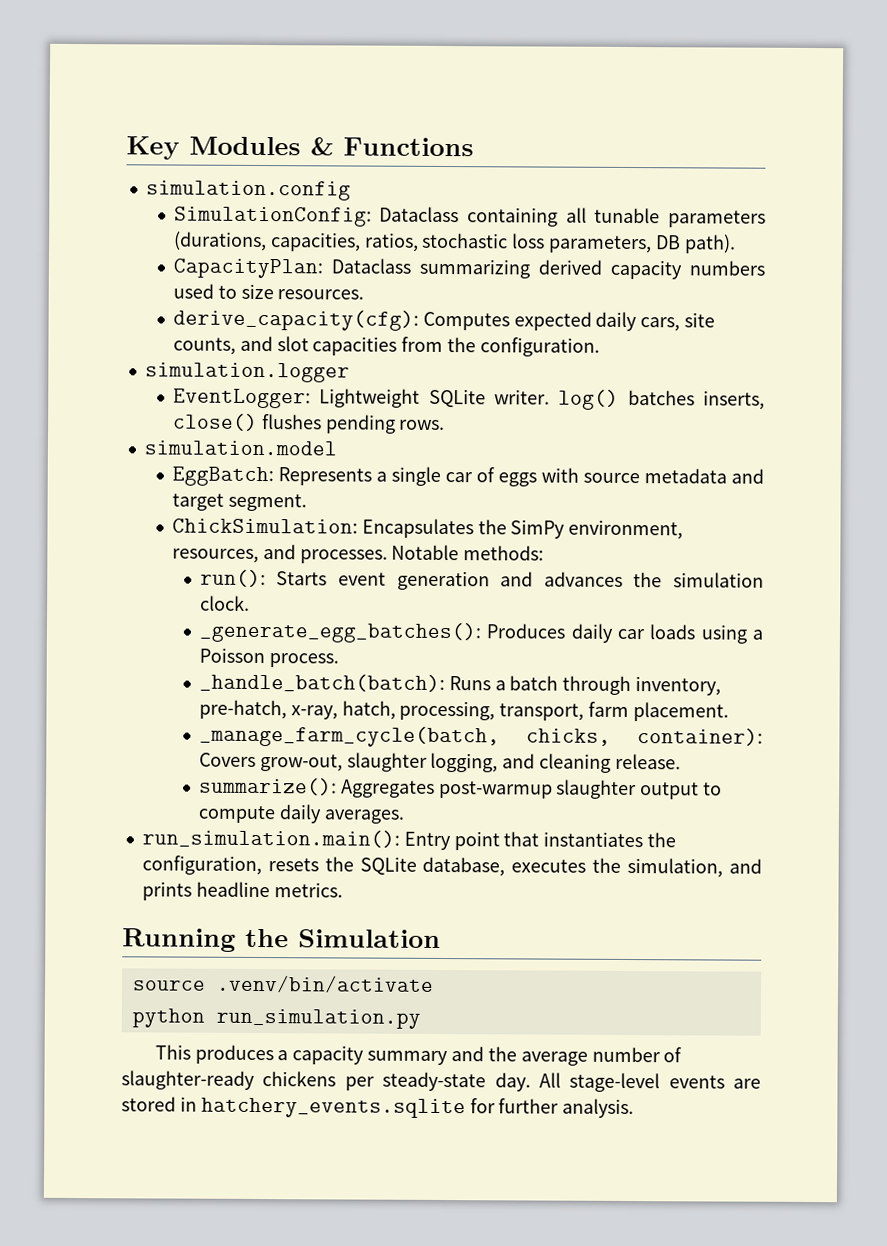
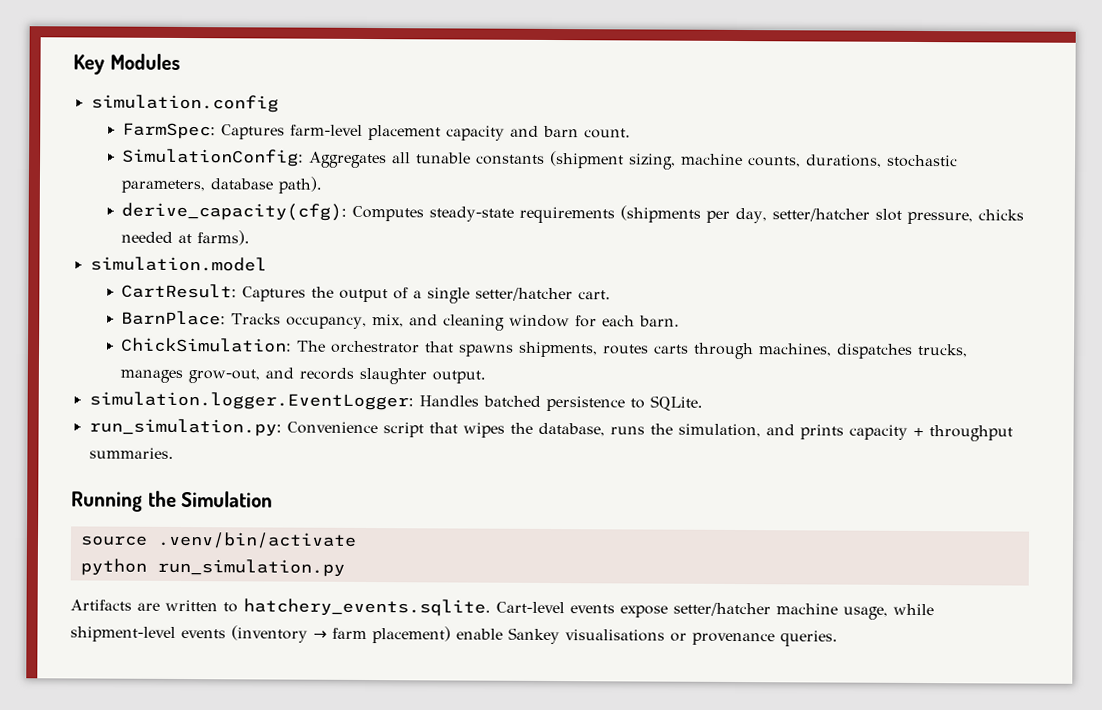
- Key Modules & Functions
+ Key Modules
- SimulationConfig: Dataclass containing all tunable parameters (durations, capacities, ratios, stochastic loss parameters, DB path).
- CapacityPlan: Dataclass summarizing derived capacity numbers used to size resources.
- derive_capacity(cfg): Computes expected daily cars, site counts, and slot capacities from the configuration.
- simulation.logger
- EventLogger: Lightweight SQLite writer. log() batches inserts, close() flushes pending rows.
+ FarmSpec: Captures farm-level placement capacity and barn count.
+ SimulationConfig: Aggregates all tunable constants (shipment sizing, machine counts, durations, stochastic parameters, database path).
+ derive_capacity(cfg): Computes steady-state requirements (shipments per day, setter/hatcher slot pressure, chicks needed at farms).
  simulation.model
- EggBatch: Represents a single car of eggs with source metadata and target segment.
- ChickSimulation: Encapsulates the SimPy environment, resources, and processes. Notable methods:
- run(): Starts event generation and advances the simulation clock.
- _generate_egg_batches(): Produces daily car loads using a Poisson process.
- _handle_batch(batch): Runs a batch through inventory, pre-hatch, x-ray, hatch, processing, transport, farm placement.
- _manage_farm_cycle(batch, chicks, container): Covers grow-out, slaughter logging, and cleaning release.
- summarize(): Aggregates post-warmup slaughter output to compute daily averages.
- run_simulation.main(): Entry point that instantiates the configuration, resets the SQLite database, executes the simulation, and prints headline metrics.
+ CartResult: Captures the output of a single setter/hatcher cart.
+ BarnPlace: Tracks occupancy, mix, and cleaning window for each barn.
+ ChickSimulation: The orchestrator that spawns shipments, routes carts through machines, dispatches trucks, manages grow-out, and records slaughter output.
+ simulation.logger.EventLogger: Handles batched persistence to SQLite.
+ run_simulation.py: Convenience script that wipes the database, runs the simulation, and prints capacity + throughput summaries.
- This produces a capacity summary and the average number of slaughter-ready chickens per steady-state day. All stage-level events are stored in hatchery_events.sqlite for further analysis.
+ Artifacts are written to hatchery_events.sqlite. Cart-level events expose setter/hatcher machine usage, while shipment-level events (inventory → farm placement) enable Sankey visualisations or provenance queries.

